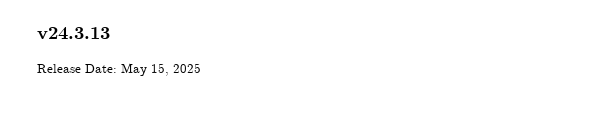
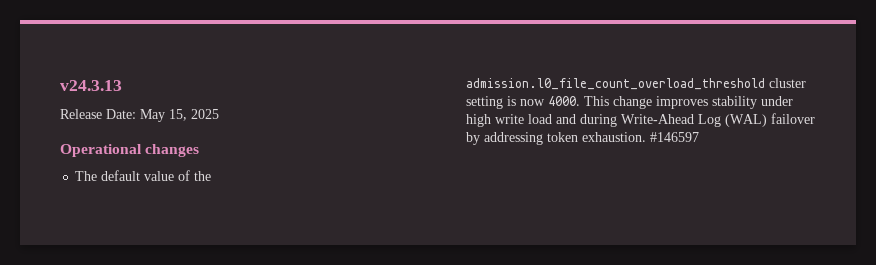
+ Operational changes
+ The default value of the admission.l0_file_count_overload_threshold cluster setting is now 4000. This change improves stability under high write load and during Write-Ahead Log (WAL) failover by addressing token exhaustion. #146597

